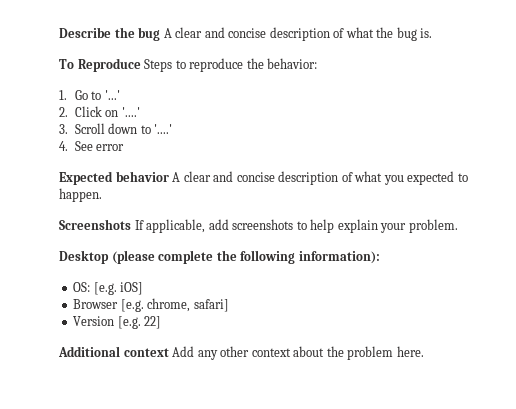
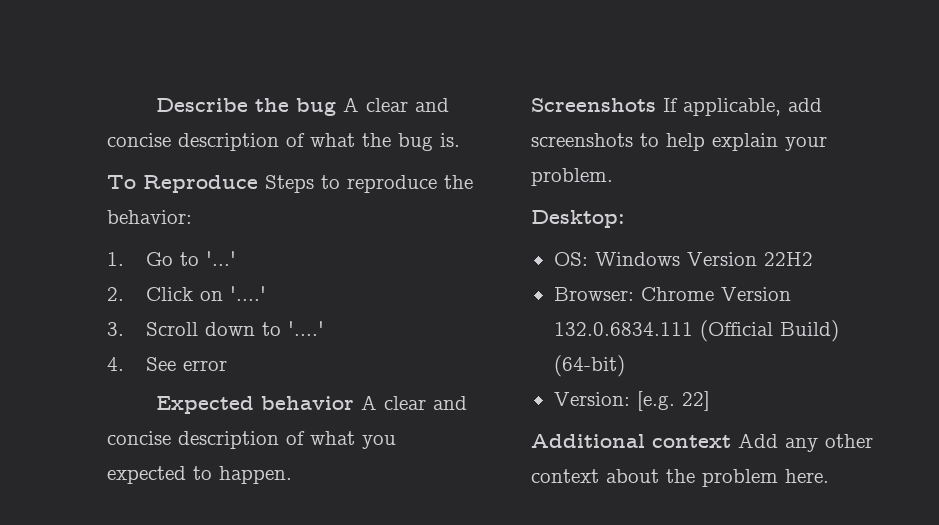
- Desktop (please complete the following information):
- OS: [e.g. iOS]
- Browser [e.g. chrome, safari]
- Version [e.g. 22]
+ Desktop:
+ OS: Windows Version 22H2
+ Browser: Chrome Version 132.0.6834.111 (Official Build) (64-bit)
+ Version: [e.g. 22]

